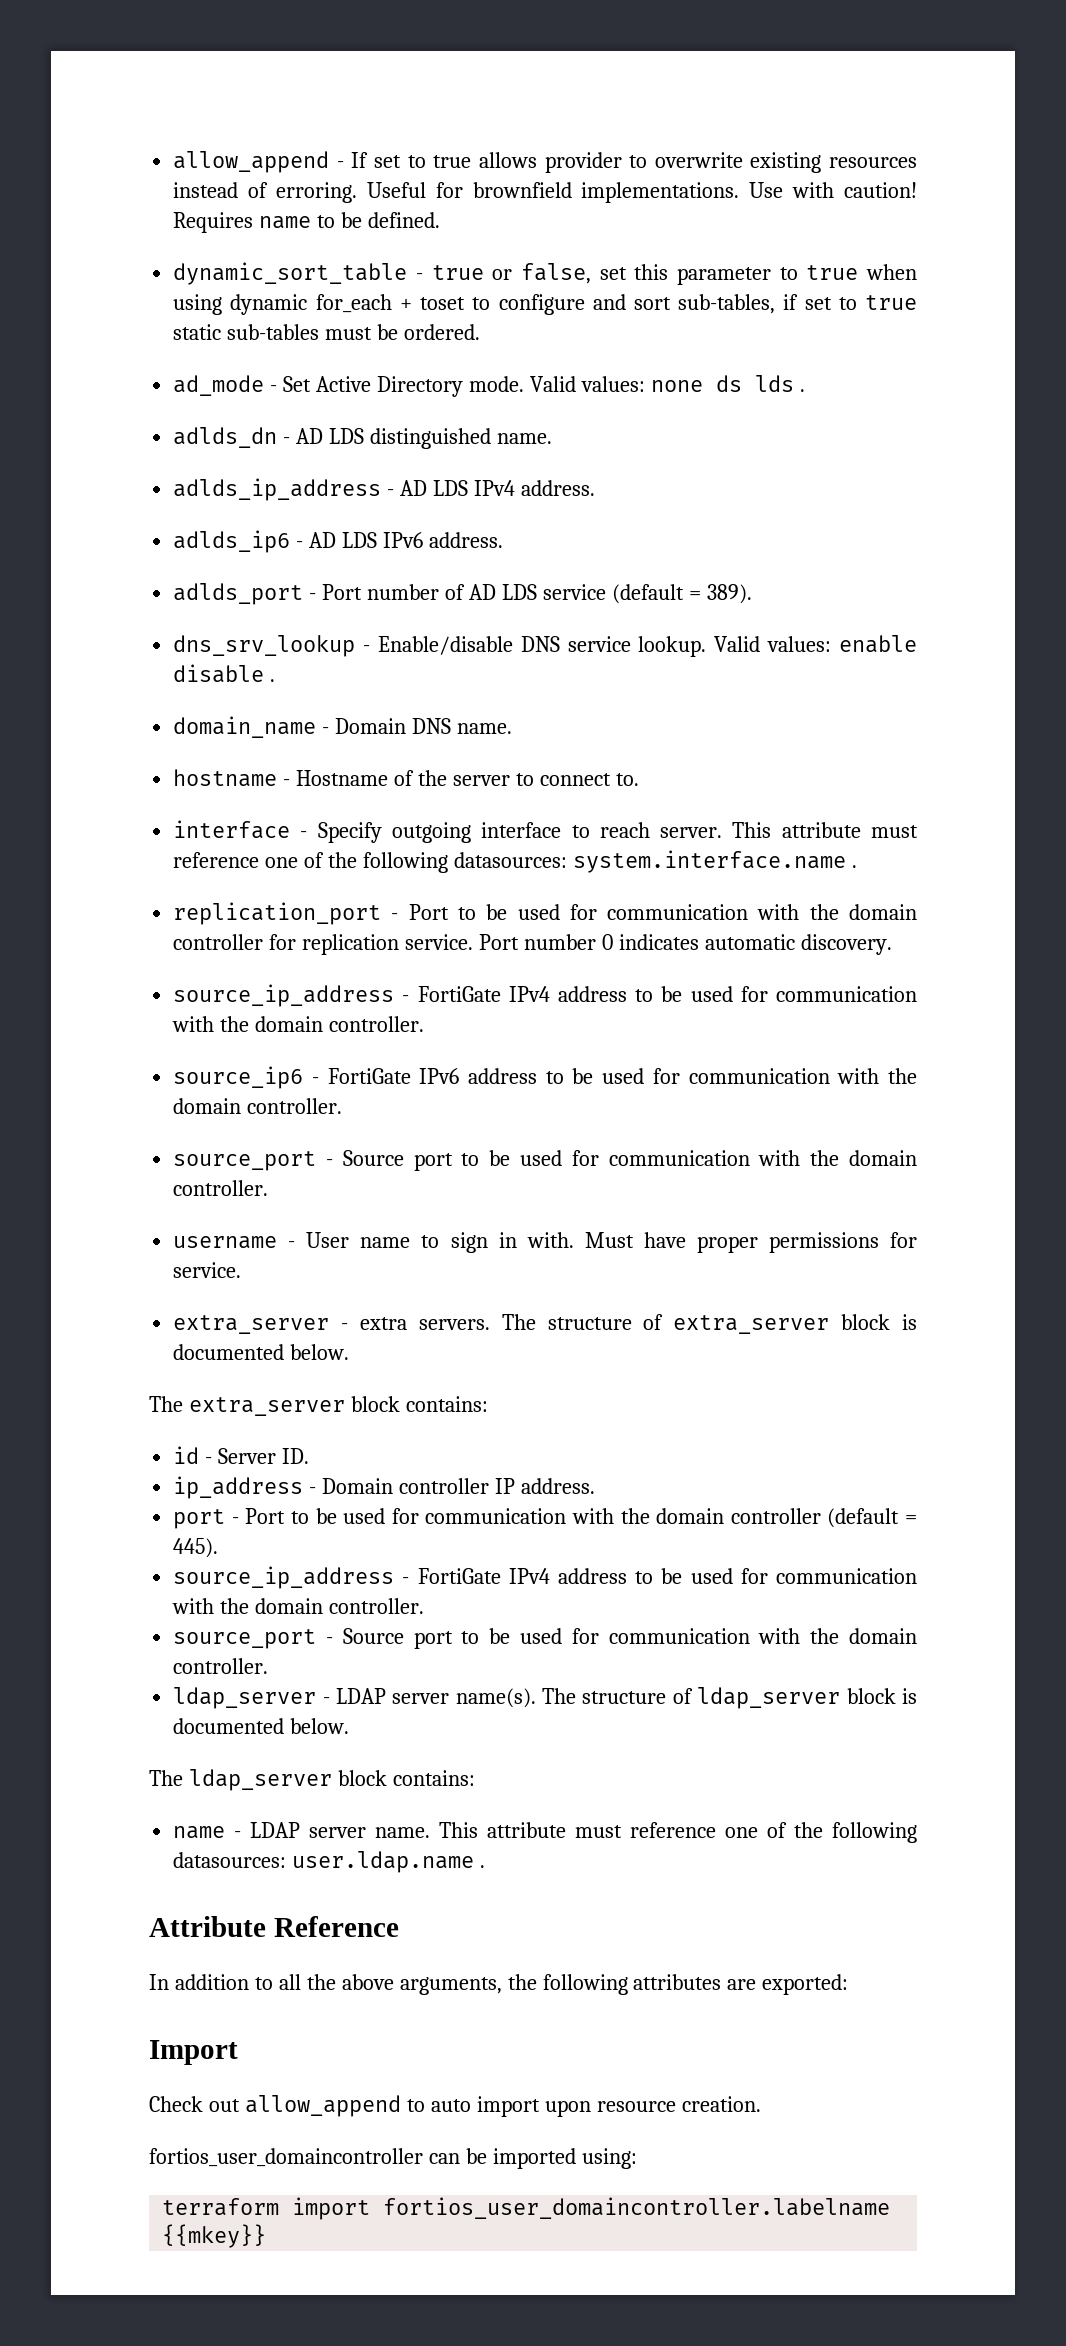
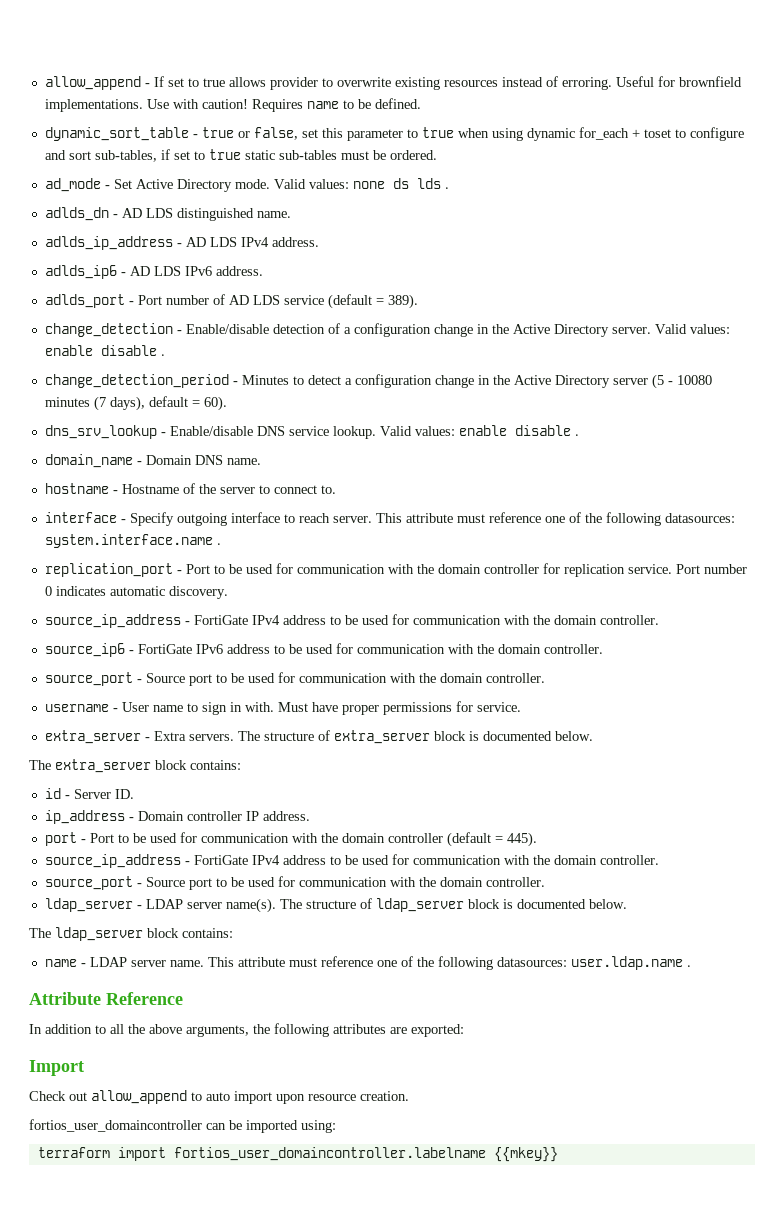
+ change_detection - Enable/disable detection of a configuration change in the Active Directory server. Valid values: enable disable .
+ change_detection_period - Minutes to detect a configuration change in the Active Directory server (5 - 10080 minutes (7 days), default = 60).
- extra_server - extra servers.
+ extra_server - Extra servers.

